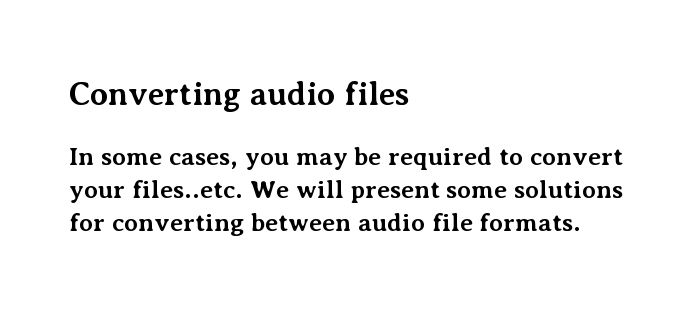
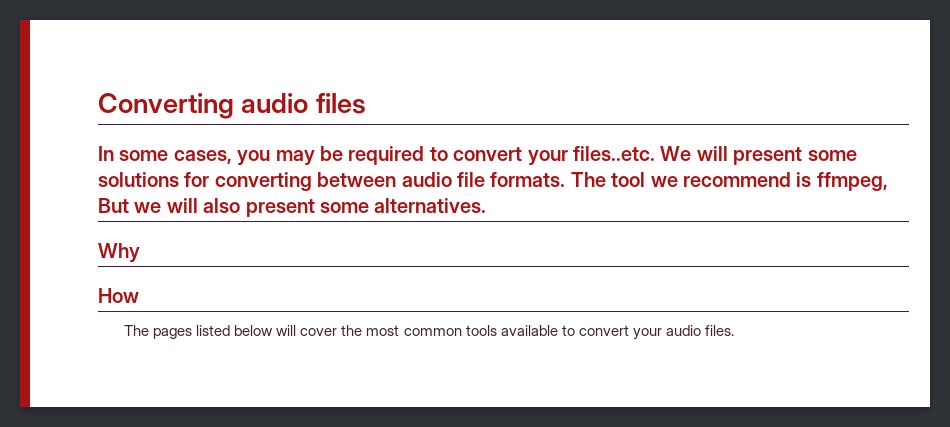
+ The tool we recommend is ffmpeg, But we will also present some alternatives.
+ Why
+ How
+ The pages listed below will cover the most common tools available to convert your audio files.

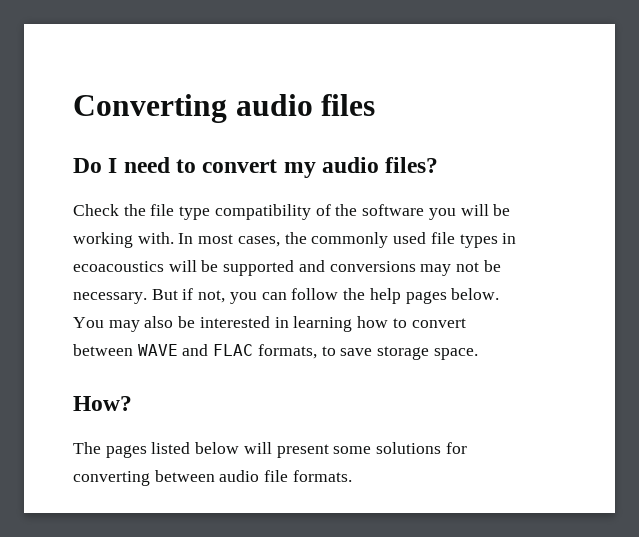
- In some cases, you may be required to convert your files..etc. We will present some solutions for converting between audio file formats. The tool we recommend is ffmpeg, But we will also present some alternatives.
- Why
- How
- The pages listed below will cover the most common tools available to convert your audio files.
+ Do I need to convert my audio files?
+ Check the file type compatibility of the software you will be working with. In most cases, the commonly used file types in ecoacoustics will be supported and conversions may not be necessary. But if not, you can follow the help pages below. You may also be interested in learning how to convert between WAVE and FLAC formats, to save storage space.
+ How?
+ The pages listed below will present some solutions for converting between audio file formats.

